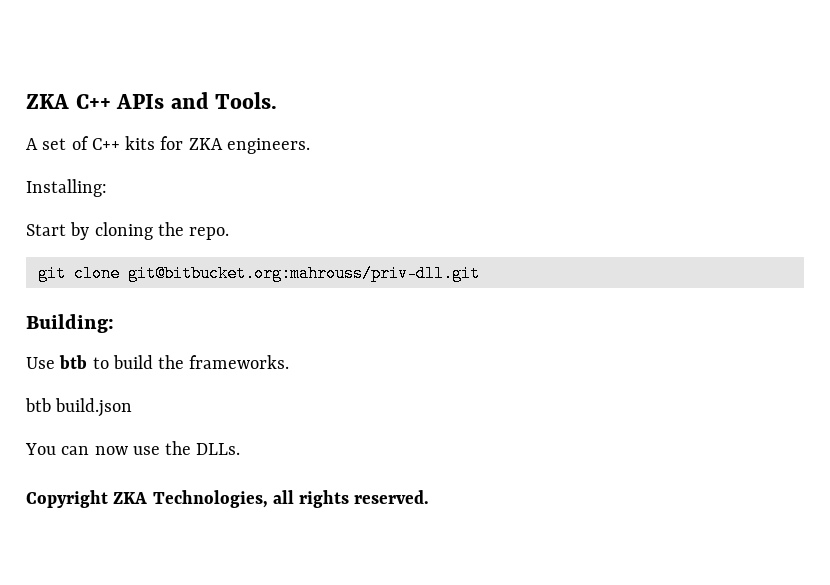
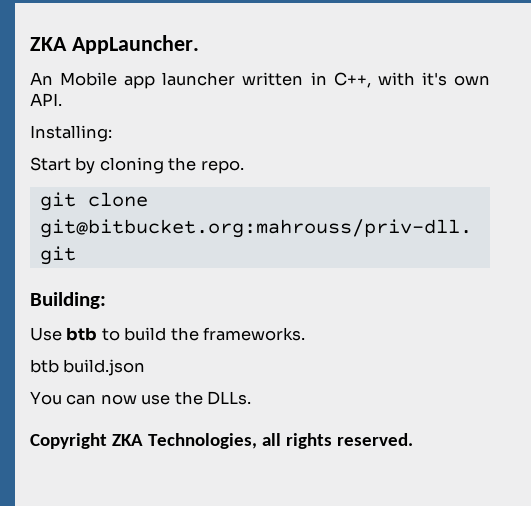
- ZKA C++ APIs and Tools.
- A set of C++ kits for ZKA engineers.
+ ZKA AppLauncher.
+ An Mobile app launcher written in C++, with it's own API.

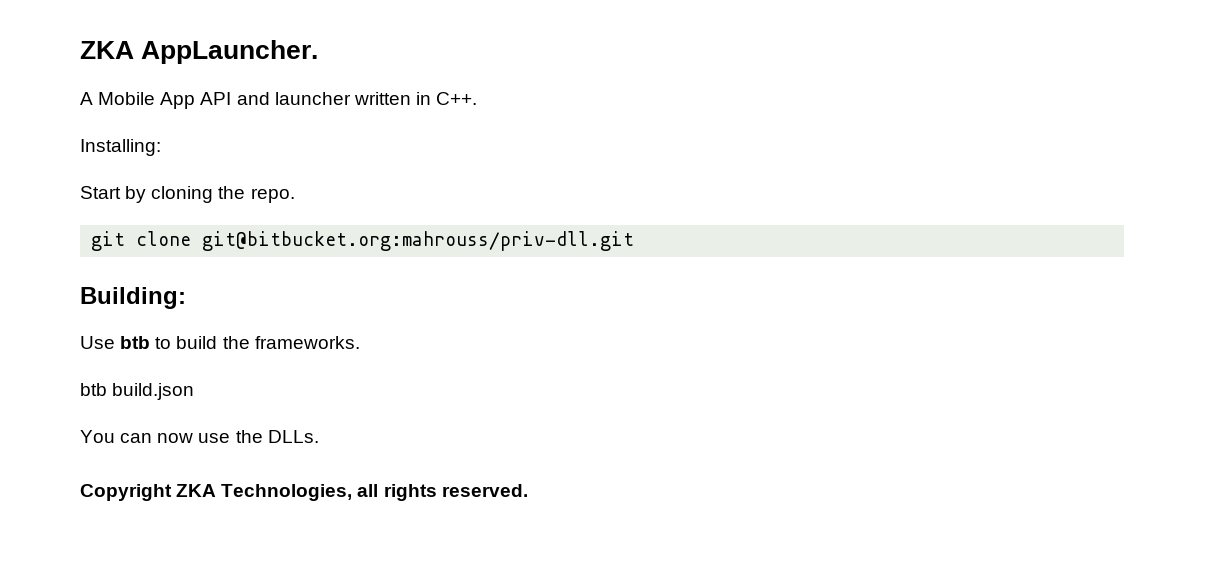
- An Mobile app launcher written in C++, with it's own API.
+ A Mobile App API and launcher written in C++.

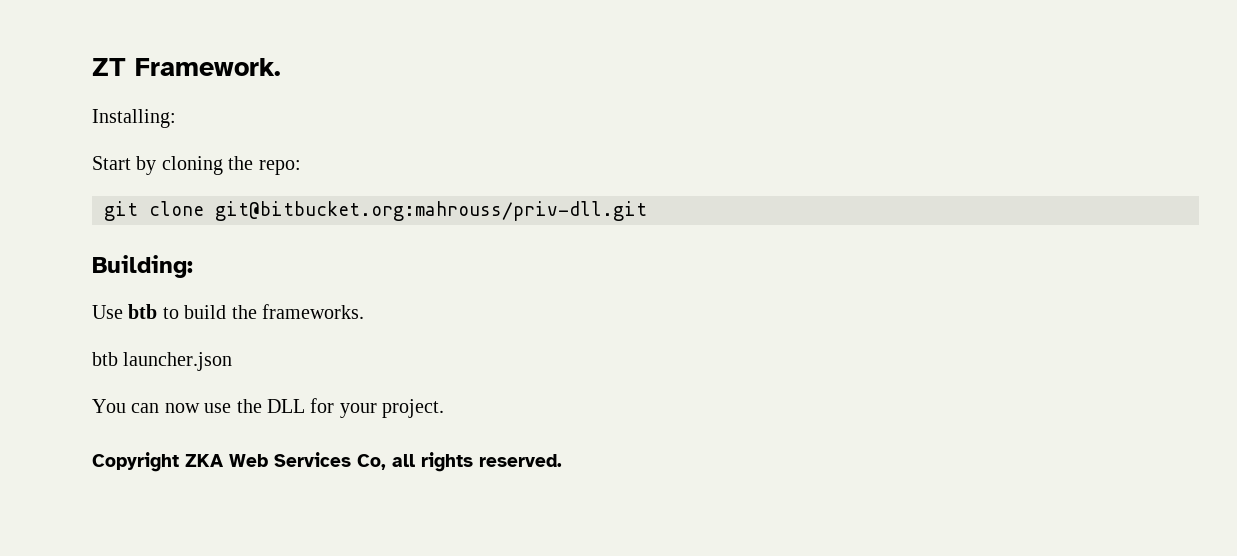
- ZKA AppLauncher.
- A Mobile App API and launcher written in C++.
+ ZT Framework.
- Start by cloning the repo.
+ Start by cloning the repo:
- btb build.json
+ btb launcher.json
- You can now use the DLLs.
+ You can now use the DLL for your project.
- Copyright ZKA Technologies, all rights reserved.
+ Copyright ZKA Web Services Co, all rights reserved.

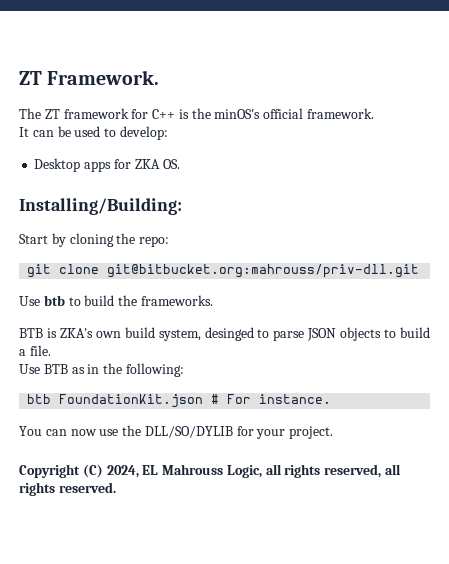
- Installing:
+ The ZT framework for C++ is the minOS's official framework.
+ It can be used to develop:
+ Desktop apps for ZKA OS.
+ Installing/Building:
- Building:
- btb launcher.json
+ BTB is ZKA's own build system, desinged to parse JSON objects to build a file.
+ Use BTB as in the following:
+ btb FoundationKit.json # For instance.
- You can now use the DLL for your project.
+ You can now use the DLL/SO/DYLIB for your project.
- Copyright ZKA Web Services Co, all rights reserved.
+ Copyright (C) 2024, EL Mahrouss Logic, all rights reserved, all rights reserved.

